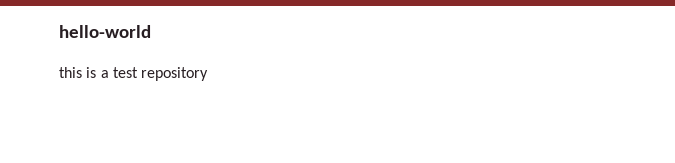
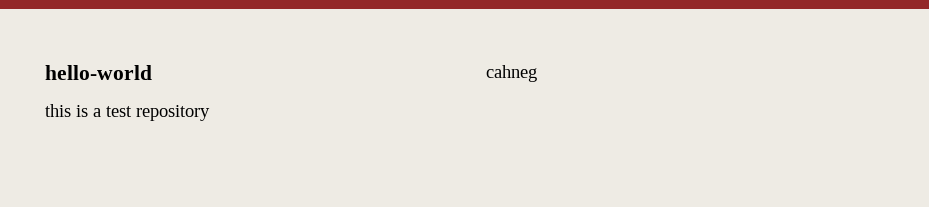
+ cahneg

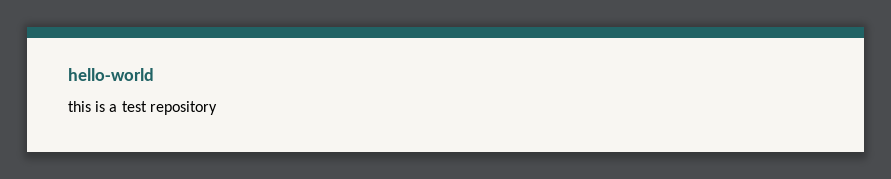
- cahneg

